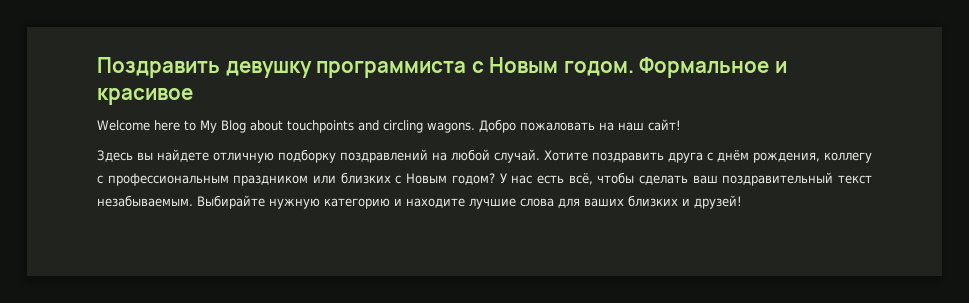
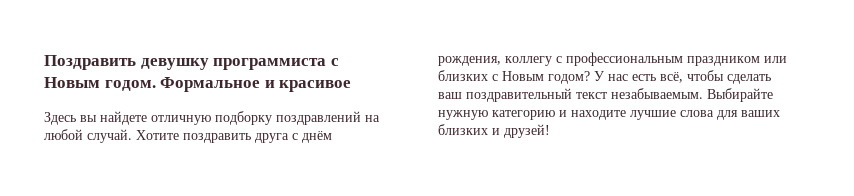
- Welcome here to My Blog about touchpoints and circling wagons. Добро пожаловать на наш сайт!

